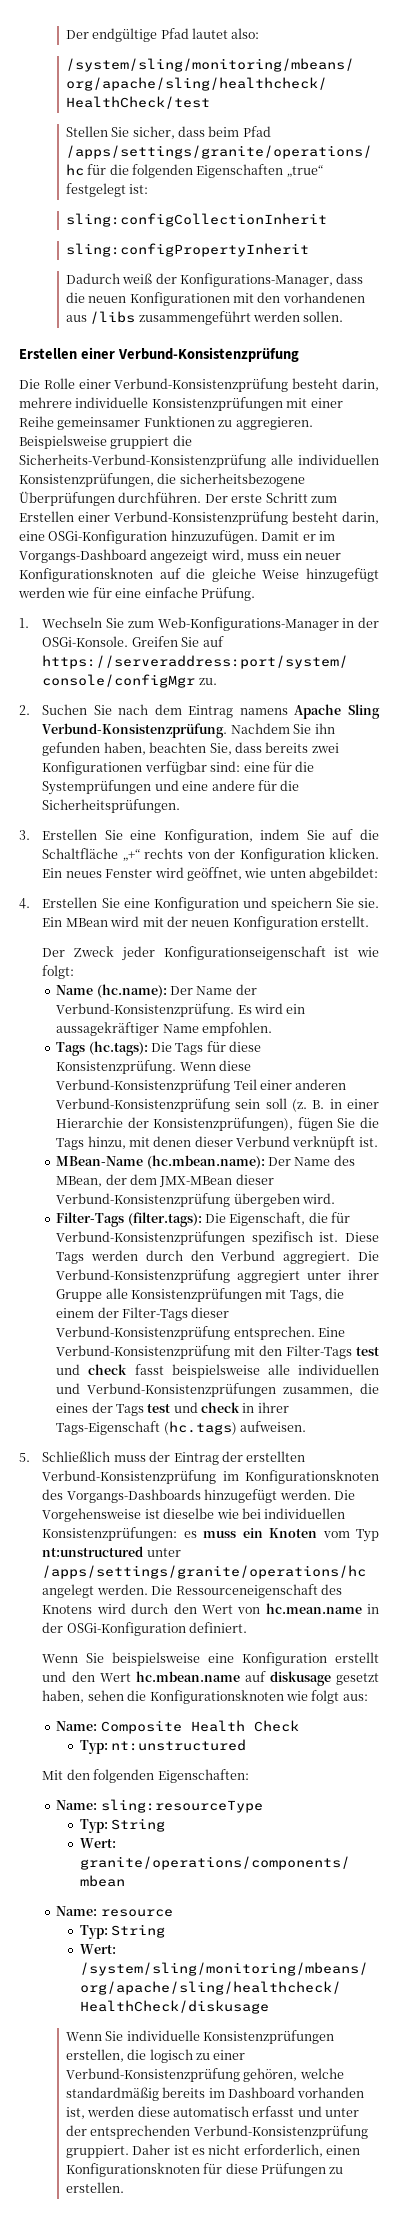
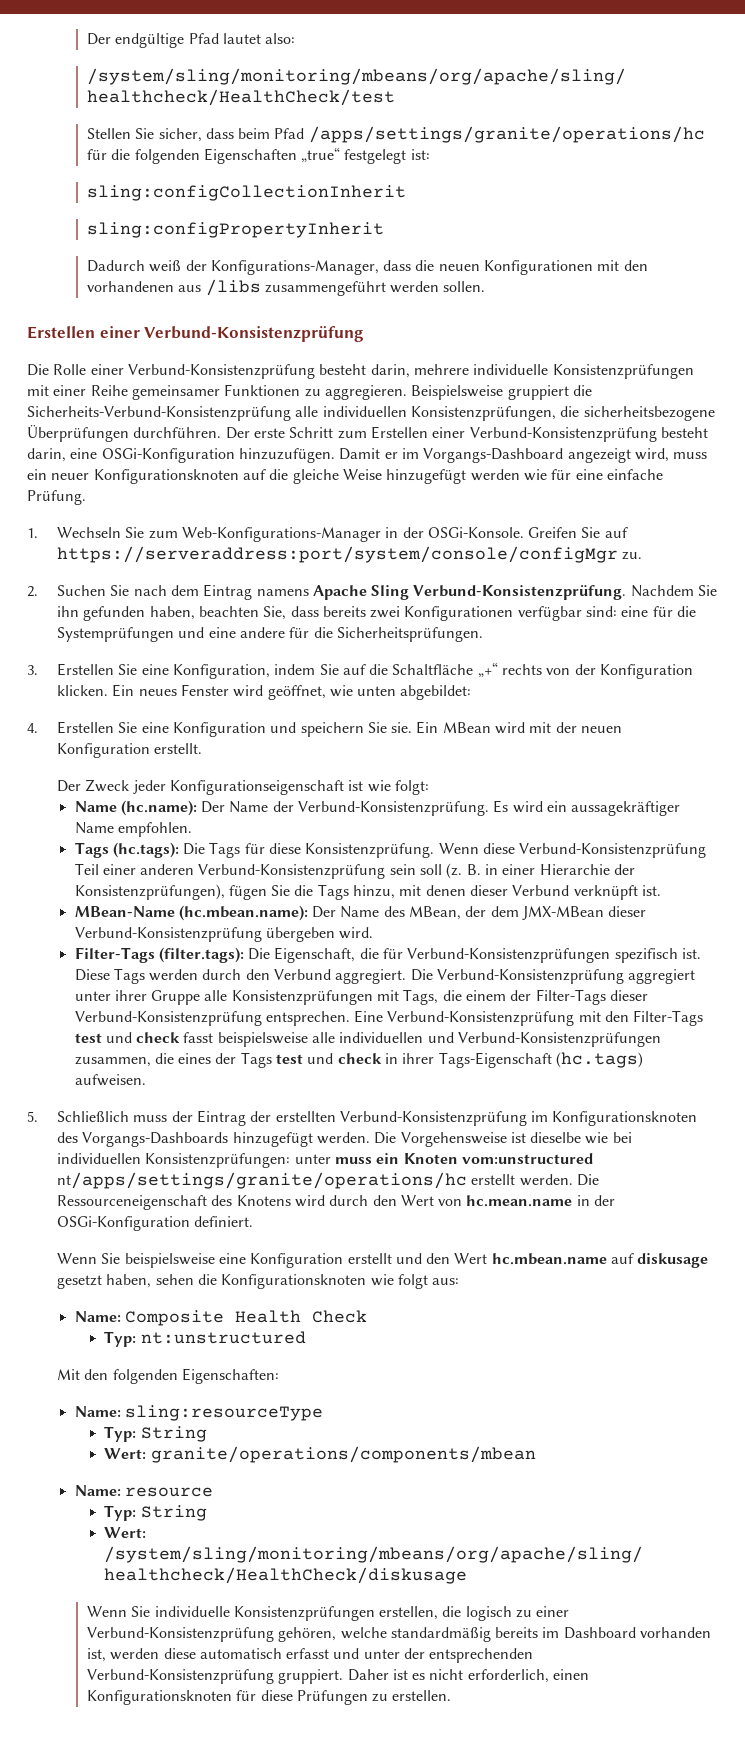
- Die Vorgehensweise ist dieselbe wie bei individuellen Konsistenzprüfungen: es muss ein Knoten vom Typ nt:unstructured unter /apps/settings/granite/operations/hc angelegt werden.
+ Die Vorgehensweise ist dieselbe wie bei individuellen Konsistenzprüfungen: unter muss ein Knoten vom:unstructured nt/apps/settings/granite/operations/hc erstellt werden.

